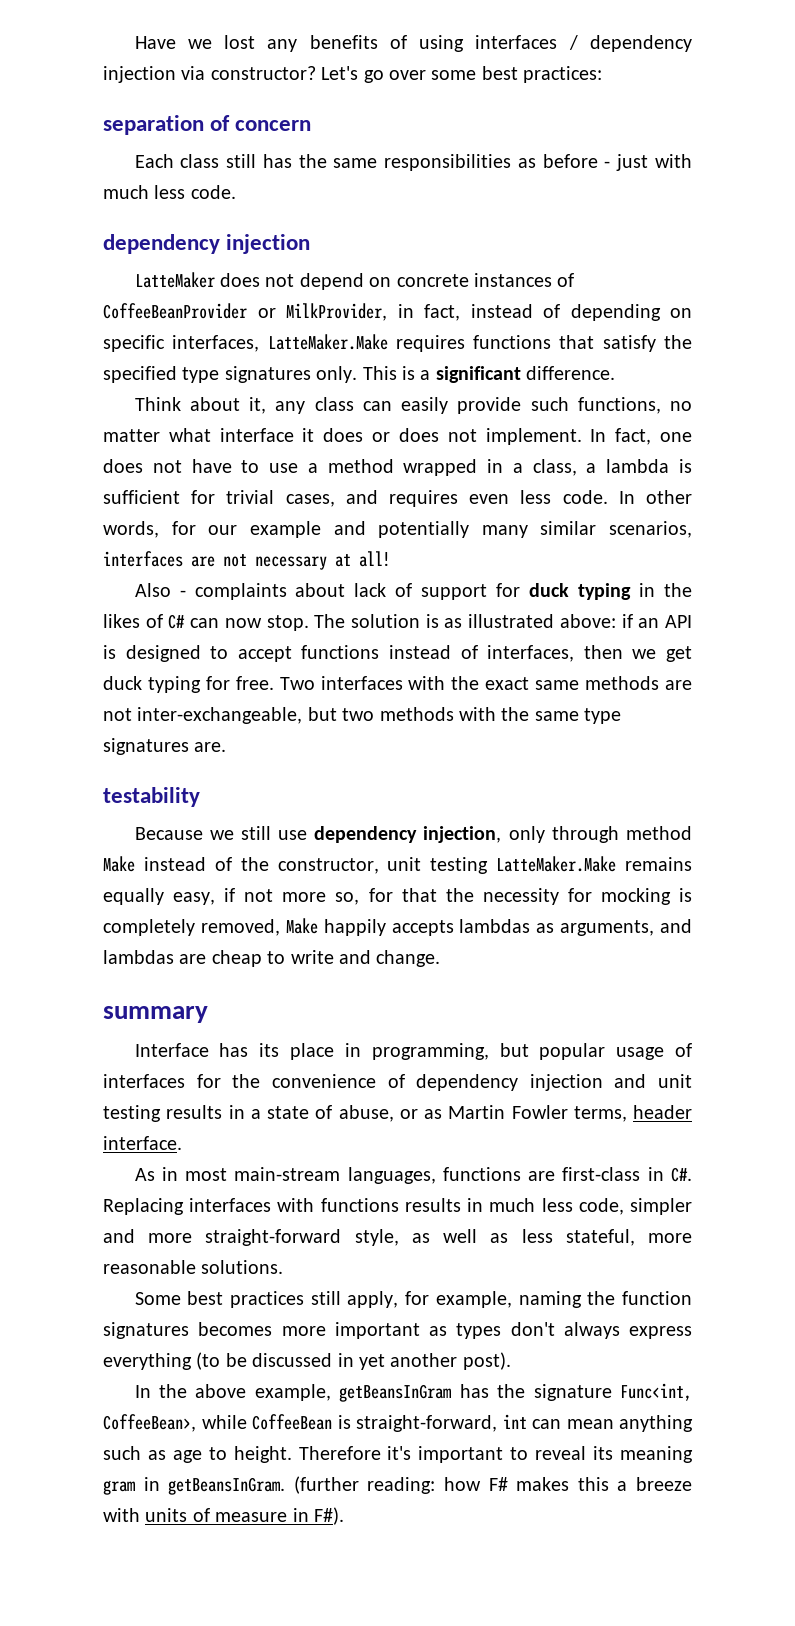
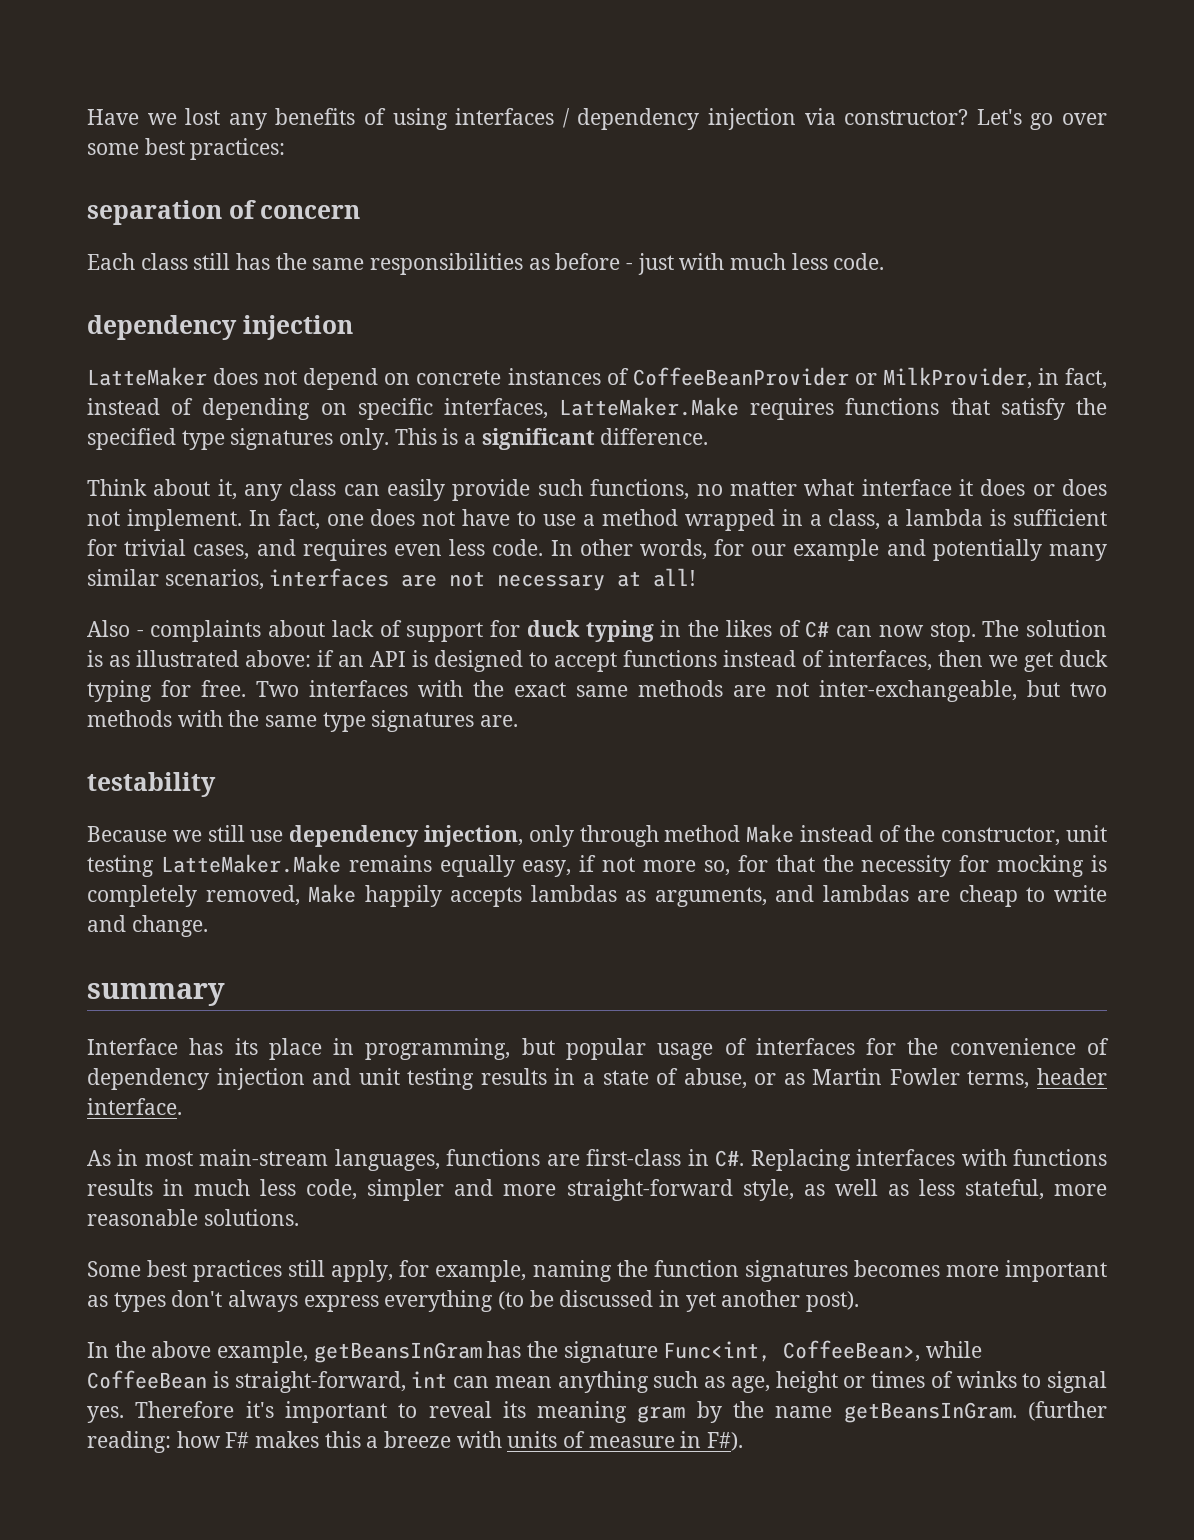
- In the above example, getBeansInGram has the signature Func<int, CoffeeBean>, while CoffeeBean is straight-forward, int can mean anything such as age to height.
+ In the above example, getBeansInGram has the signature Func<int, CoffeeBean>, while CoffeeBean is straight-forward, int can mean anything such as age, height or times of winks to signal yes.
- Therefore it's important to reveal its meaning gram in getBeansInGram.
+ Therefore it's important to reveal its meaning gram by the name getBeansInGram.

